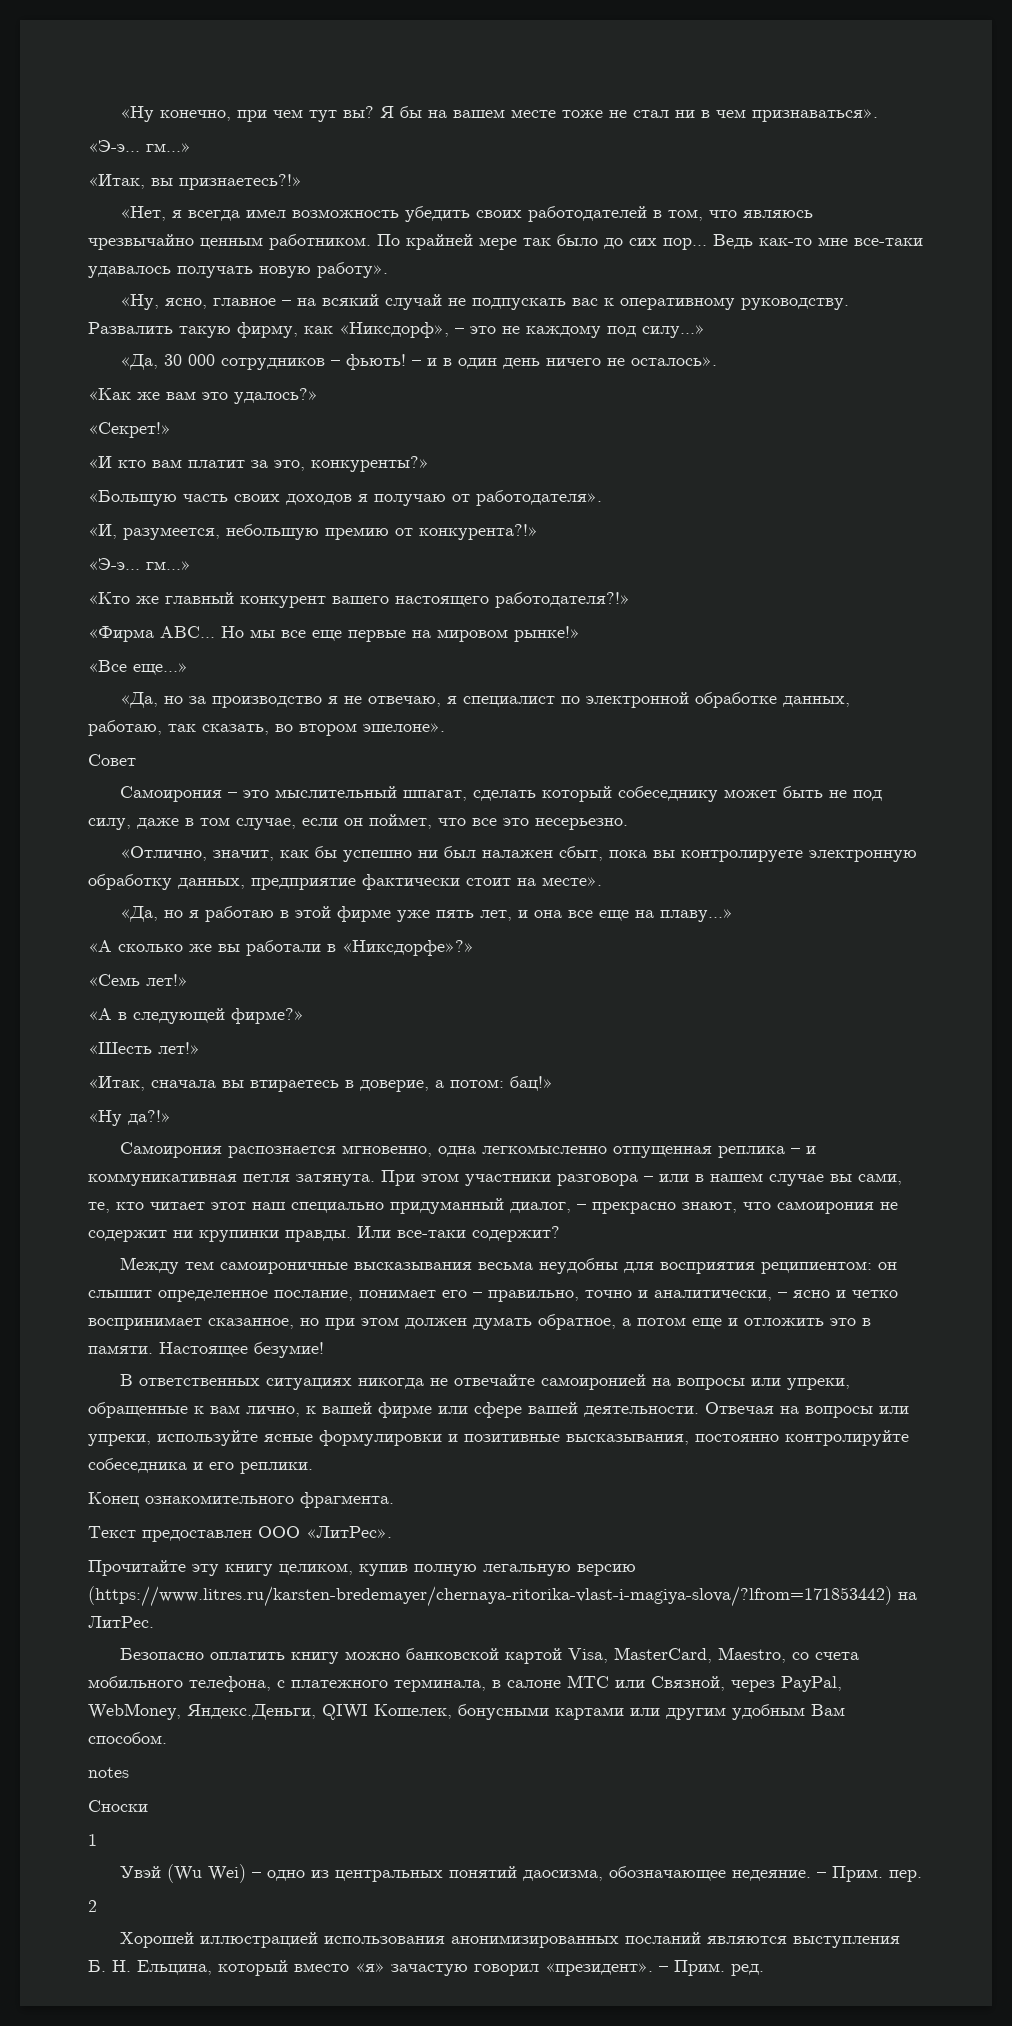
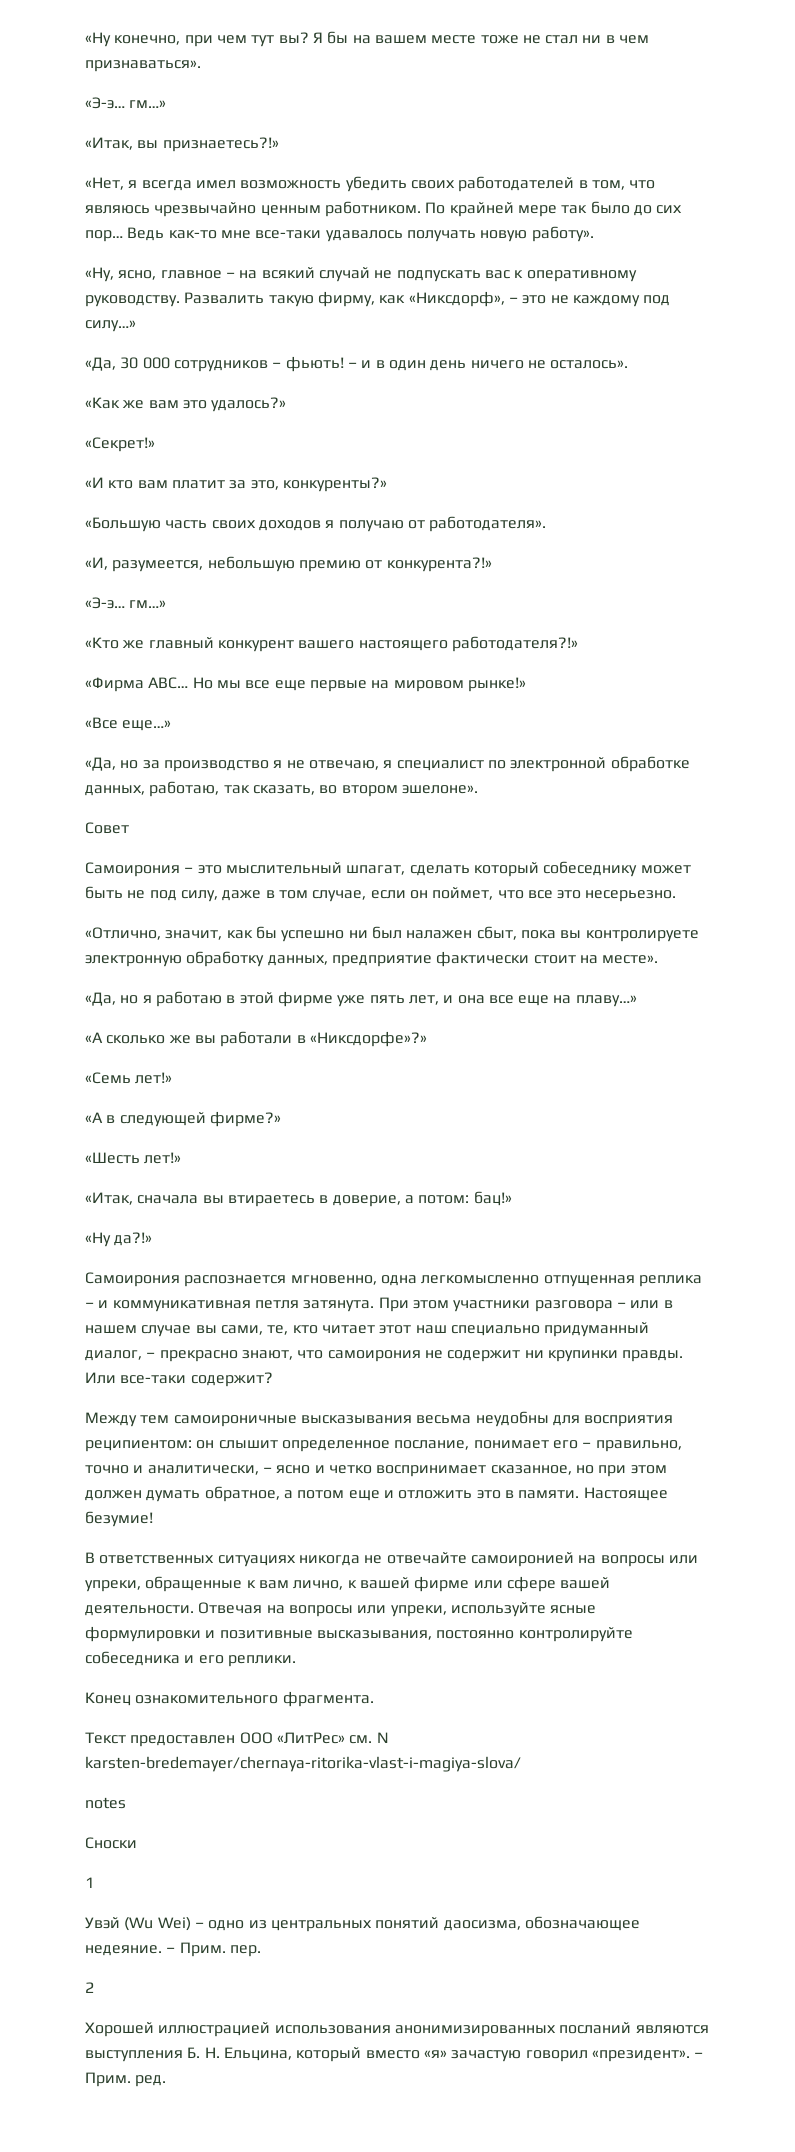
- Текст предоставлен ООО «ЛитРес».
- Прочитайте эту книгу целиком, купив полную легальную версию (https://www.litres.ru/karsten-bredemayer/chernaya-ritorika-vlast-i-magiya-slova/?lfrom=171853442) на ЛитРес.
- Безопасно оплатить книгу можно банковской картой Visa, MasterCard, Maestro, со счета мобильного телефона, с платежного терминала, в салоне МТС или Связной, через PayPal, WebMoney, Яндекс.Деньги, QIWI Кошелек, бонусными картами или другим удобным Вам способом.
+ Текст предоставлен ООО «ЛитРес» см. N karsten-bredemayer/chernaya-ritorika-vlast-i-magiya-slova/

